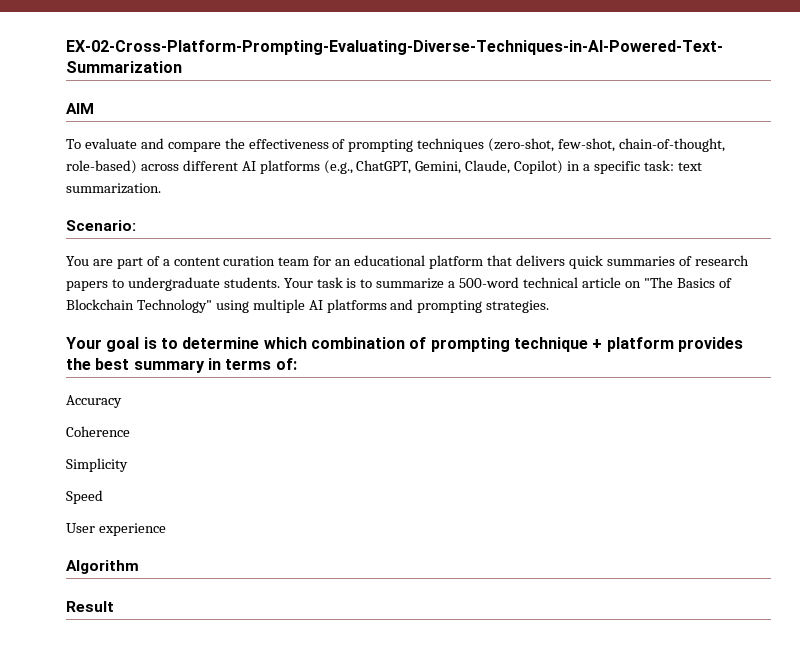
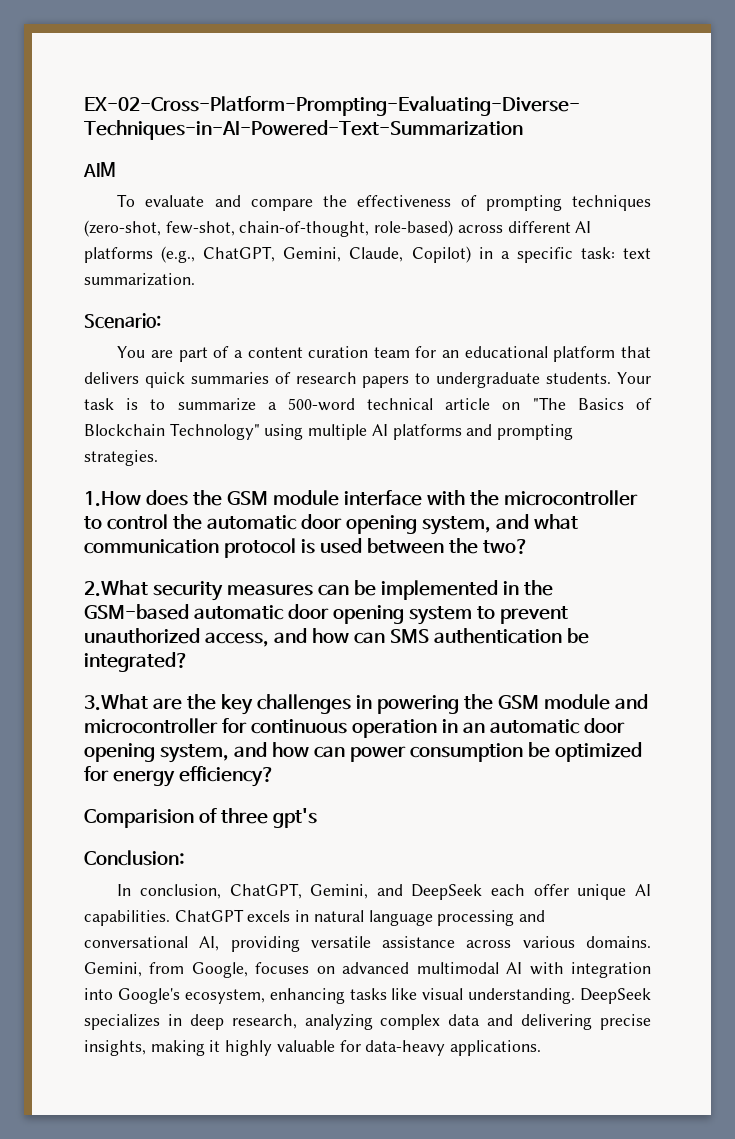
- Your goal is to determine which combination of prompting technique + platform provides the best summary in terms of:
- Accuracy
- Coherence
- Simplicity
- Speed
- User experience
- Algorithm
- Result
+ 1.How does the GSM module interface with the microcontroller to control the automatic door opening system, and what communication protocol is used between the two?
+ 2.What security measures can be implemented in the GSM-based automatic door opening system to prevent unauthorized access, and how can SMS authentication be integrated?
+ 3.What are the key challenges in powering the GSM module and microcontroller for continuous operation in an automatic door opening system, and how can power consumption be optimized for energy efficiency?
+ Comparision of three gpt's
+ Conclusion:
+ In conclusion, ChatGPT, Gemini, and DeepSeek each offer unique AI capabilities. ChatGPT excels in natural language processing and conversational AI, providing versatile assistance across various domains. Gemini, from Google, focuses on advanced multimodal AI with integration into Google's ecosystem, enhancing tasks like visual understanding. DeepSeek specializes in deep research, analyzing complex data and delivering precise insights, making it highly valuable for data-heavy applications.

